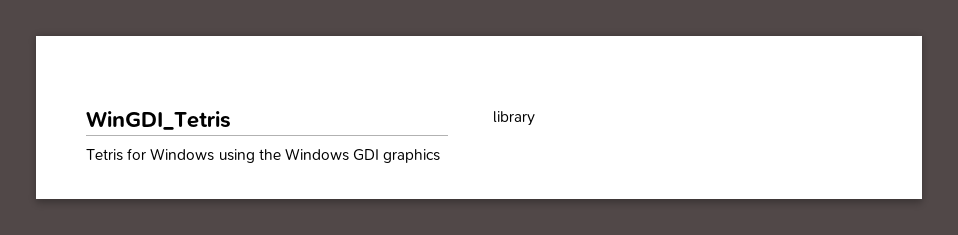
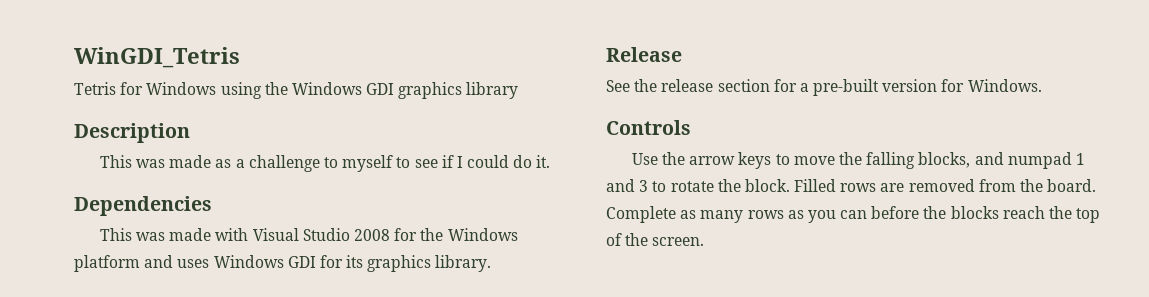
+ Description
+ This was made as a challenge to myself to see if I could do it.
+ Dependencies
+ This was made with Visual Studio 2008 for the Windows platform and uses Windows GDI for its graphics library.
+ Release
+ See the release section for a pre-built version for Windows.
+ Controls
+ Use the arrow keys to move the falling blocks, and numpad 1 and 3 to rotate the block. Filled rows are removed from the board. Complete as many rows as you can before the blocks reach the top of the screen.

